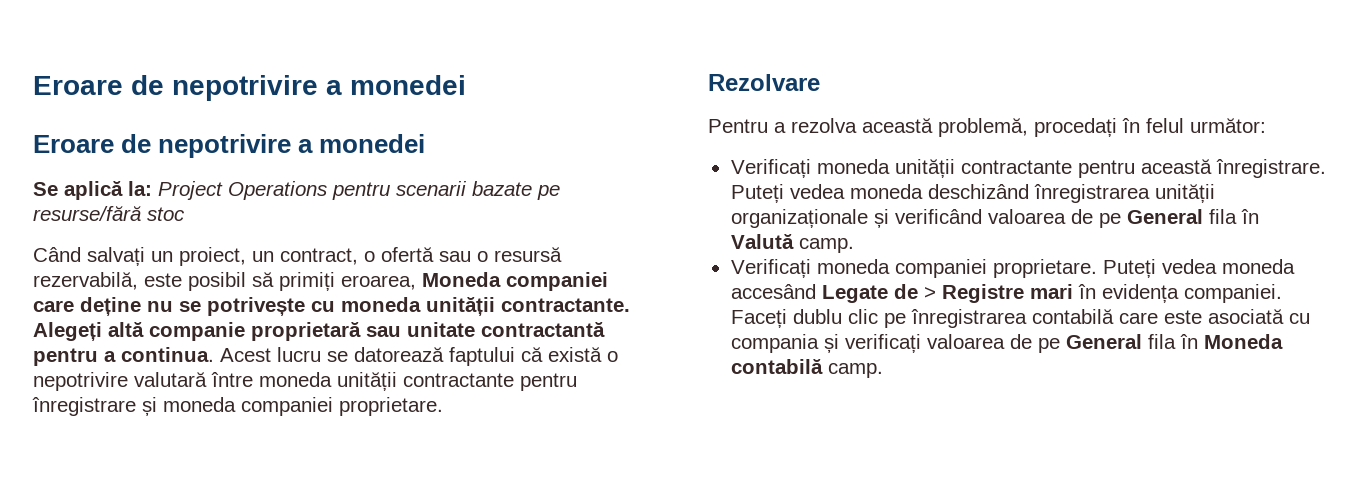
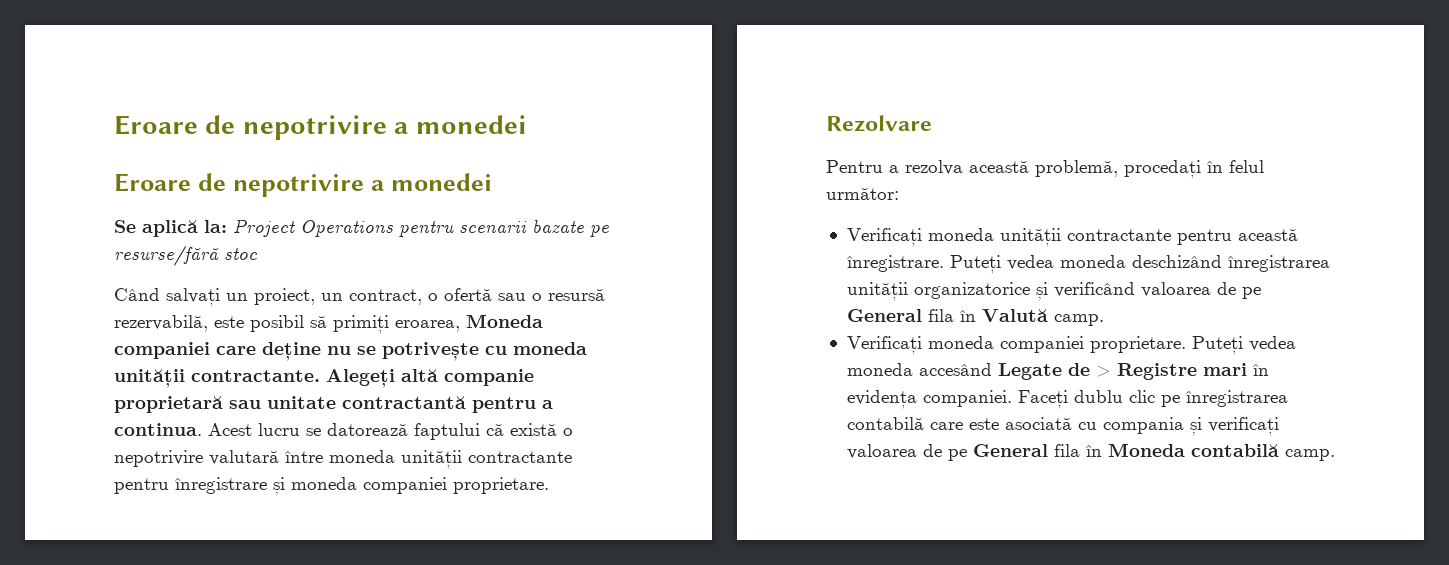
- Puteți vedea moneda deschizând înregistrarea unității organizaționale și verificând valoarea de pe General fila în Valută camp.
+ Puteți vedea moneda deschizând înregistrarea unității organizatorice și verificând valoarea de pe General fila în Valută camp.

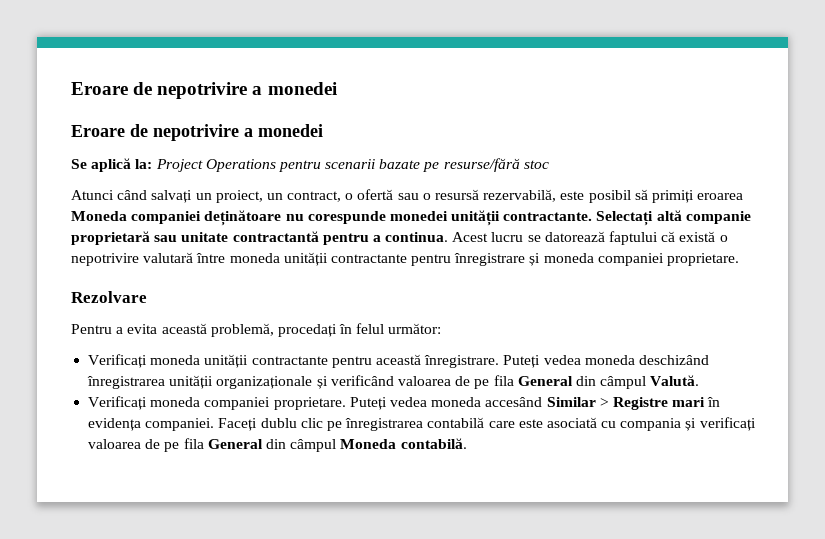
- Când salvați un proiect, un contract, o ofertă sau o resursă rezervabilă, este posibil să primiți eroarea, Moneda companiei care deține nu se potrivește cu moneda unității contractante.
+ Atunci când salvați un proiect, un contract, o ofertă sau o resursă rezervabilă, este posibil să primiți eroarea Moneda companiei deținătoare nu corespunde monedei unității contractante.
- Alegeți altă companie proprietară sau unitate contractantă pentru a continua.
+ Selectați altă companie proprietară sau unitate contractantă pentru a continua.
- Pentru a rezolva această problemă, procedați în felul următor:
+ Pentru a evita această problemă, procedați în felul următor:
- Puteți vedea moneda deschizând înregistrarea unității organizatorice și verificând valoarea de pe General fila în Valută camp.
+ Puteți vedea moneda deschizând înregistrarea unității organizaționale și verificând valoarea de pe fila General din câmpul Valută.
- Puteți vedea moneda accesând Legate de > Registre mari în evidența companiei.
+ Puteți vedea moneda accesând Similar > Registre mari în evidența companiei.
- Faceți dublu clic pe înregistrarea contabilă care este asociată cu compania și verificați valoarea de pe General fila în Moneda contabilă camp.
+ Faceți dublu clic pe înregistrarea contabilă care este asociată cu compania și verificați valoarea de pe fila General din câmpul Moneda contabilă.

